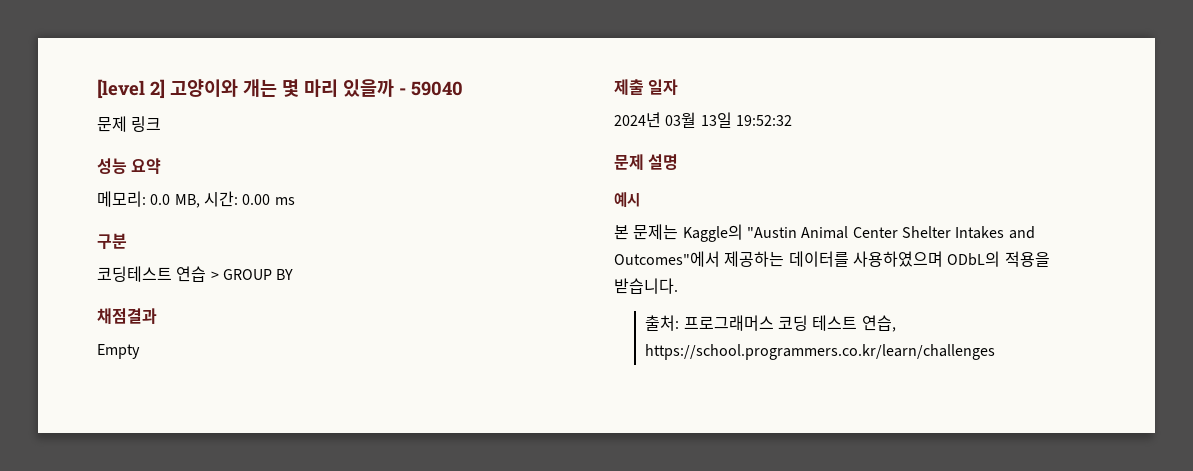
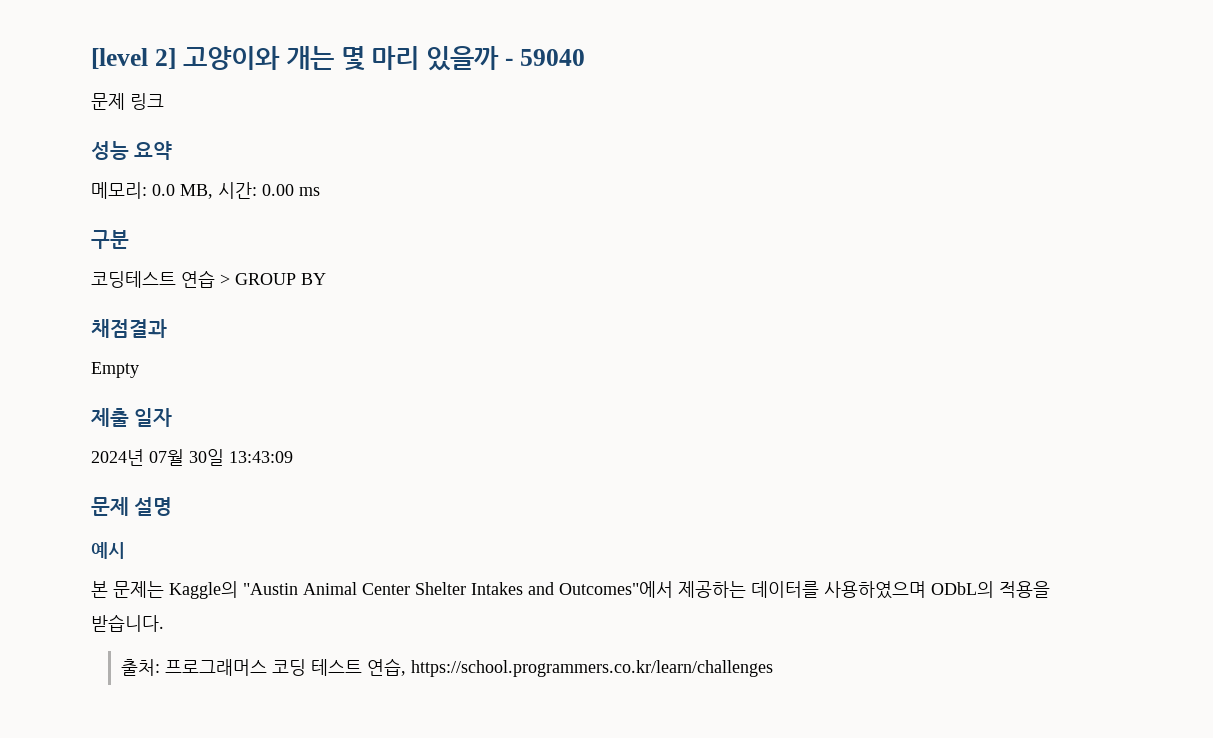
- 2024년 03월 13일 19:52:32
+ 2024년 07월 30일 13:43:09

